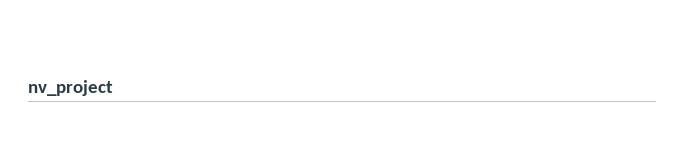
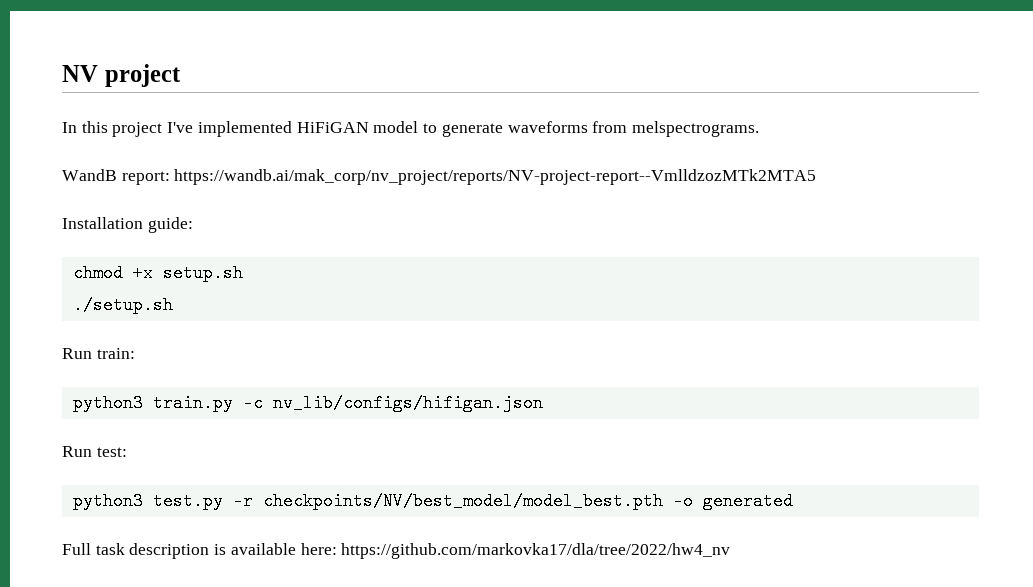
- nv_project
+ NV project
+ In this project I've implemented HiFiGAN model to generate waveforms from melspectrograms.
+ WandB report: https://wandb.ai/mak_corp/nv_project/reports/NV-project-report--VmlldzozMTk2MTA5
+ Installation guide:
+ chmod +x setup.sh
+ ./setup.sh
+ Run train:
+ python3 train.py -c nv_lib/configs/hifigan.json
+ Run test:
+ python3 test.py -r checkpoints/NV/best_model/model_best.pth -o generated
+ Full task description is available here: https://github.com/markovka17/dla/tree/2022/hw4_nv

